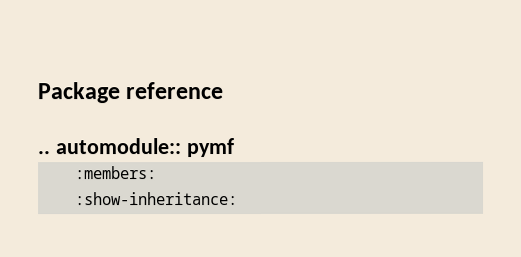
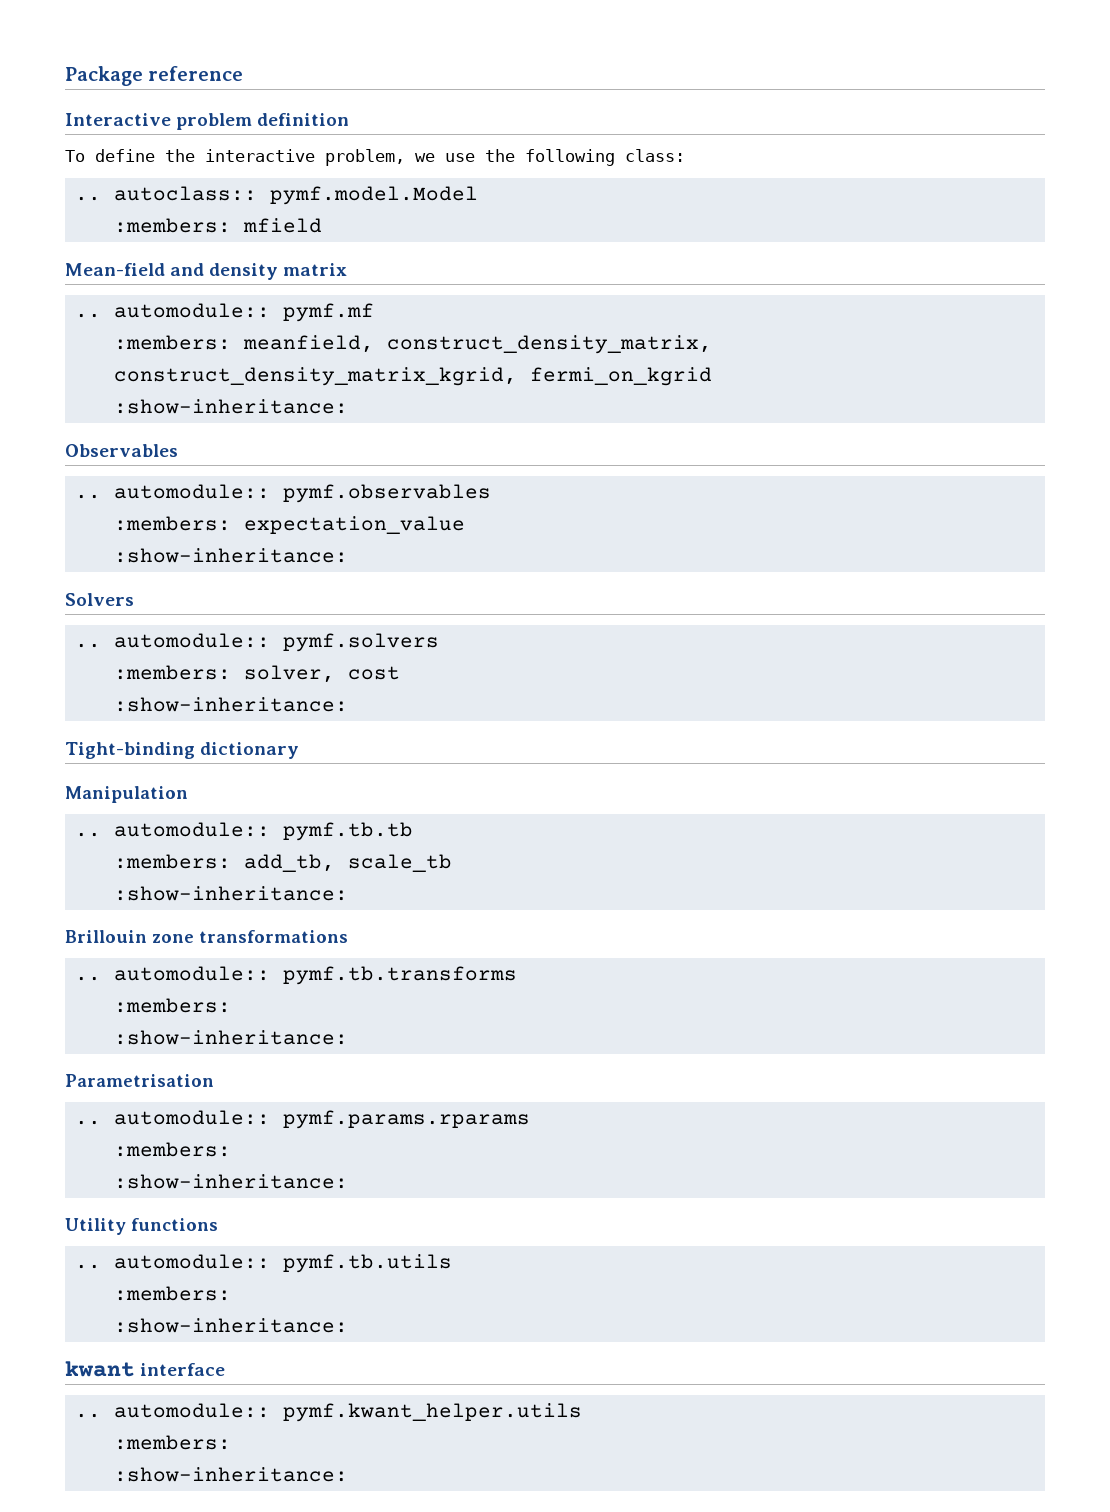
- .. automodule:: pymf
+ Interactive problem definition
+ To define the interactive problem, we use the following class:
+ .. autoclass:: pymf.model.Model
+ :members: mfield
+ Mean-field and density matrix
+ .. automodule:: pymf.mf
+ :members: meanfield, construct_density_matrix, construct_density_matrix_kgrid, fermi_on_kgrid
+ :show-inheritance:
+ Observables
+ .. automodule:: pymf.observables
+ :members: expectation_value
+ :show-inheritance:
+ Solvers
+ .. automodule:: pymf.solvers
+ :members: solver, cost
+ :show-inheritance:
+ Tight-binding dictionary
+ Manipulation
+ .. automodule:: pymf.tb.tb
+ :members: add_tb, scale_tb
+ :show-inheritance:
+ Brillouin zone transformations
+ .. automodule:: pymf.tb.transforms
+ :members:
+ :show-inheritance:
+ Parametrisation
+ .. automodule:: pymf.params.rparams
+ :members:
+ :show-inheritance:
+ Utility functions
+ .. automodule:: pymf.tb.utils
+ :members:
+ :show-inheritance:
+ kwant interface
+ .. automodule:: pymf.kwant_helper.utils

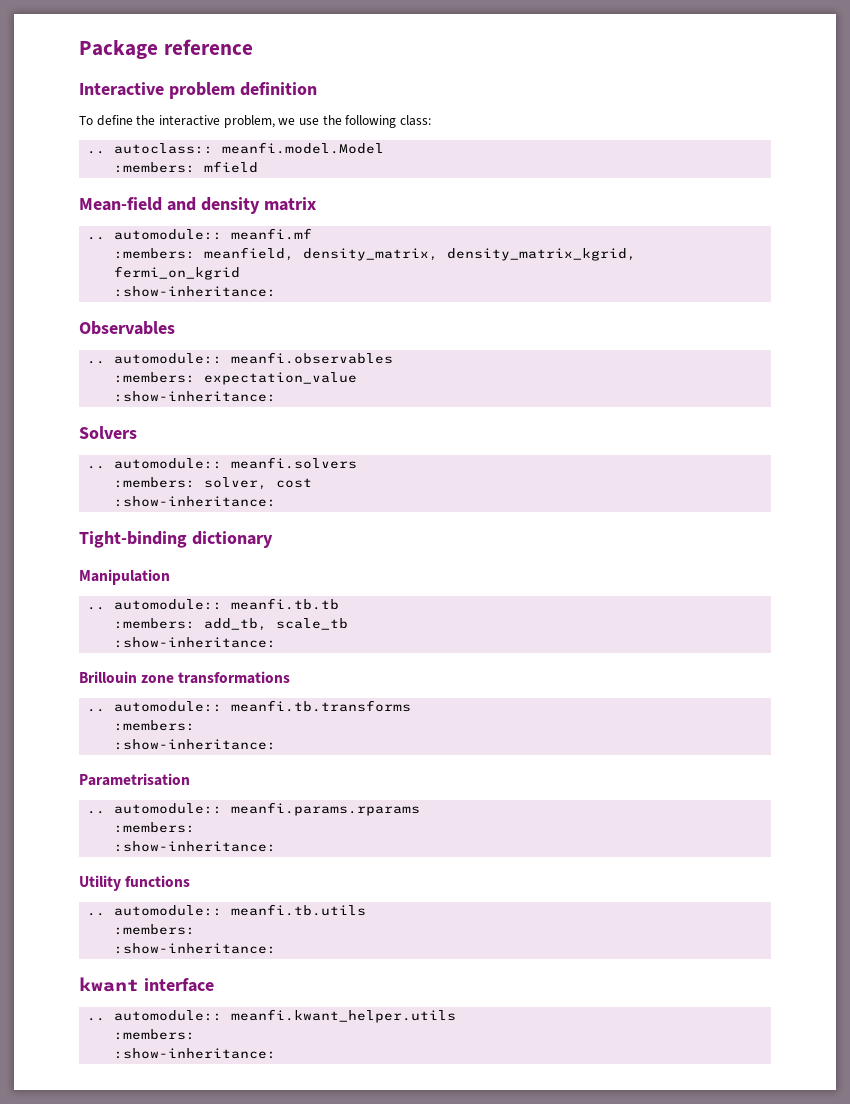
- .. autoclass:: pymf.model.Model
+ .. autoclass:: meanfi.model.Model
- .. automodule:: pymf.mf
+ .. automodule:: meanfi.mf
- :members: meanfield, construct_density_matrix, construct_density_matrix_kgrid, fermi_on_kgrid
+ :members: meanfield, density_matrix, density_matrix_kgrid, fermi_on_kgrid
- .. automodule:: pymf.observables
+ .. automodule:: meanfi.observables
- .. automodule:: pymf.solvers
+ .. automodule:: meanfi.solvers
- .. automodule:: pymf.tb.tb
+ .. automodule:: meanfi.tb.tb
- .. automodule:: pymf.tb.transforms
+ .. automodule:: meanfi.tb.transforms
- .. automodule:: pymf.params.rparams
+ .. automodule:: meanfi.params.rparams
- .. automodule:: pymf.tb.utils
+ .. automodule:: meanfi.tb.utils
- .. automodule:: pymf.kwant_helper.utils
+ .. automodule:: meanfi.kwant_helper.utils

